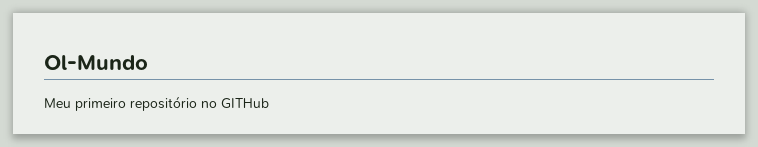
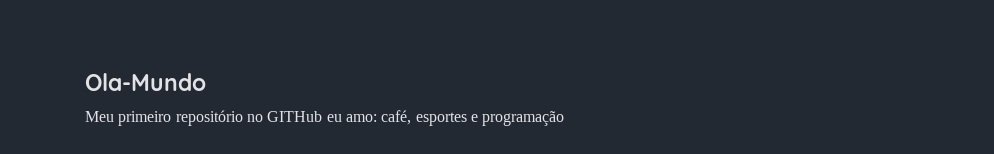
- Ol-Mundo
+ Ola-Mundo
- Meu primeiro repositório no GITHub
+ Meu primeiro repositório no GITHub eu amo: café, esportes e programação

